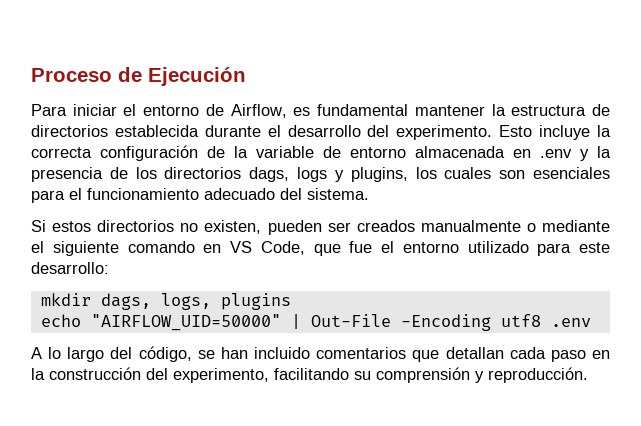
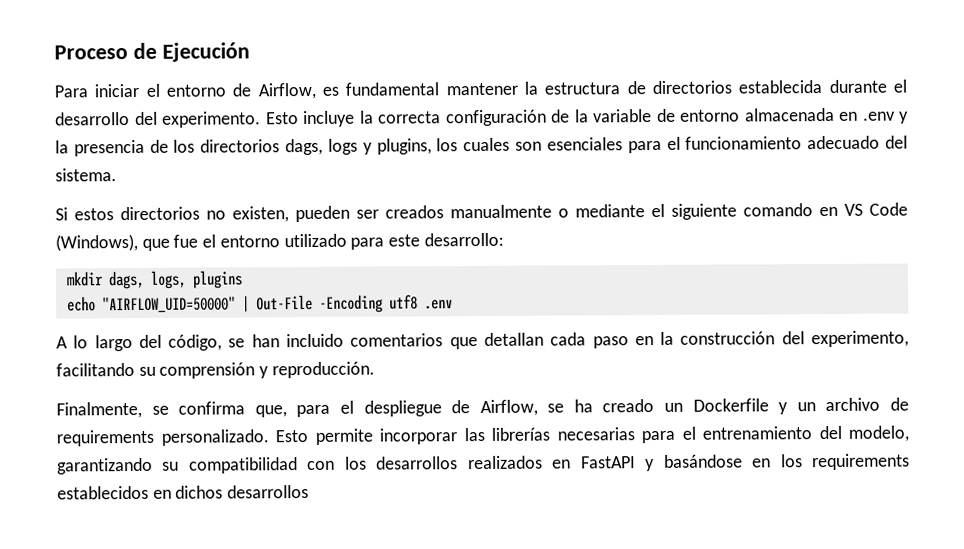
- Si estos directorios no existen, pueden ser creados manualmente o mediante el siguiente comando en VS Code, que fue el entorno utilizado para este desarrollo:
+ Si estos directorios no existen, pueden ser creados manualmente o mediante el siguiente comando en VS Code (Windows), que fue el entorno utilizado para este desarrollo:
+ Finalmente, se confirma que, para el despliegue de Airflow, se ha creado un Dockerfile y un archivo de requirements personalizado. Esto permite incorporar las librerías necesarias para el entrenamiento del modelo, garantizando su compatibilidad con los desarrollos realizados en FastAPI y basándose en los requirements establecidos en dichos desarrollos

